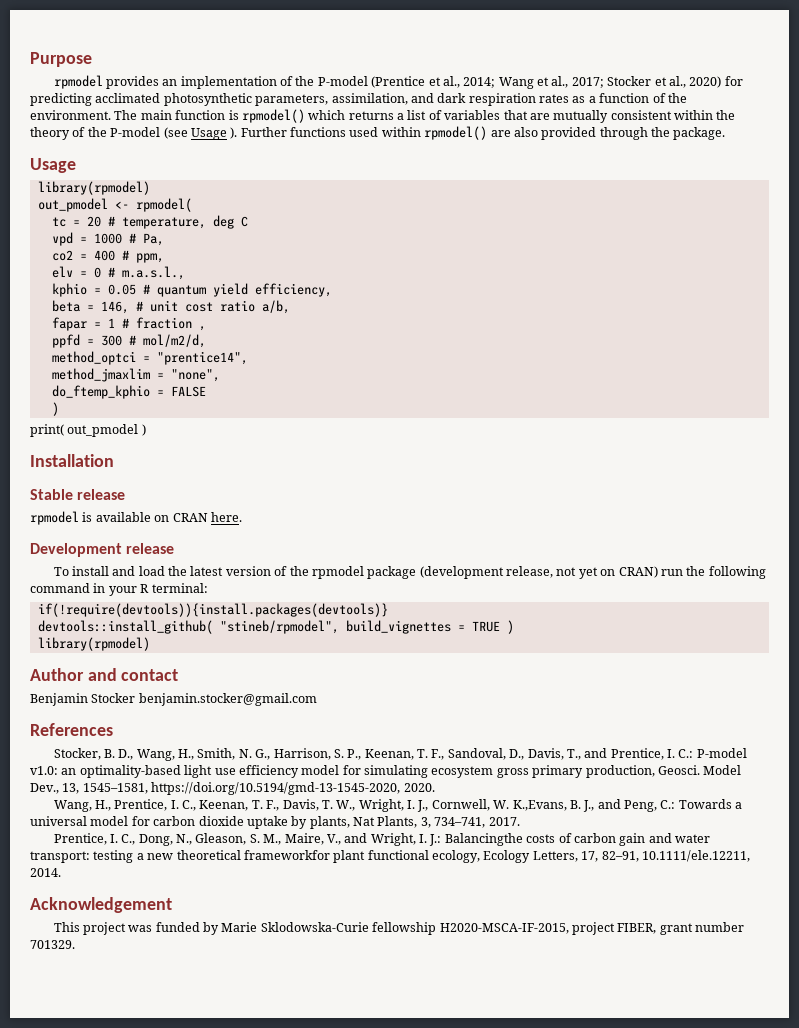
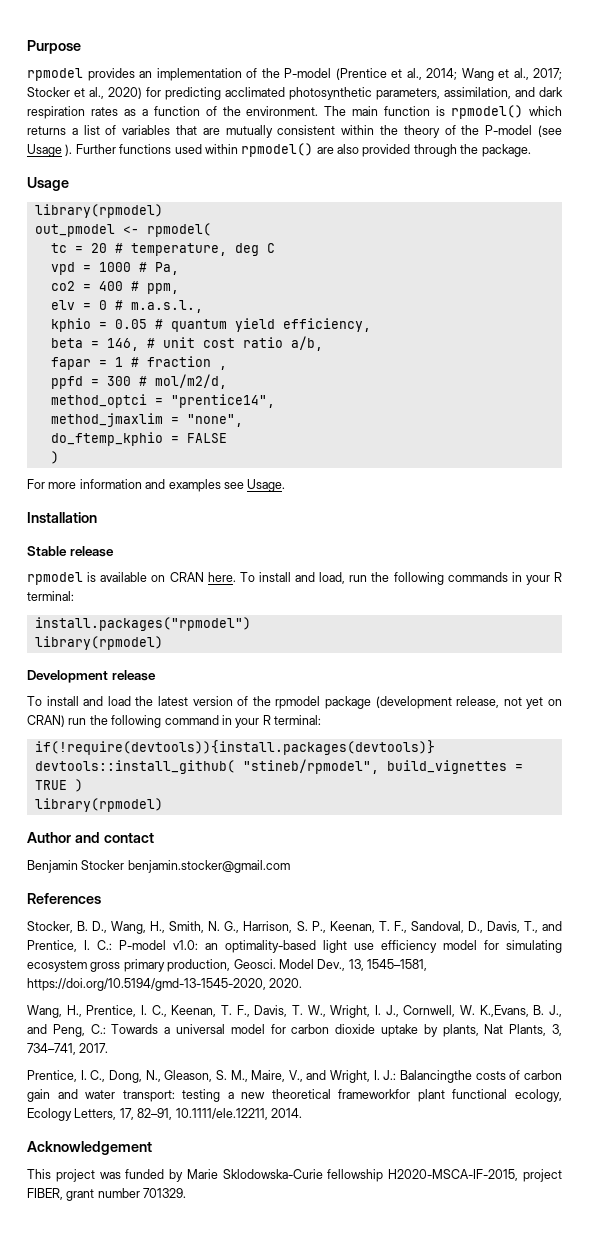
- print( out_pmodel )
+ For more information and examples see Usage.
+ To install and load, run the following commands in your R terminal:
+ install.packages("rpmodel")
+ library(rpmodel)

